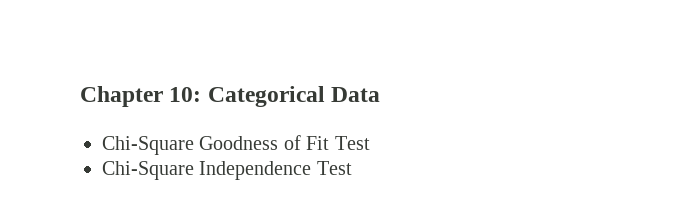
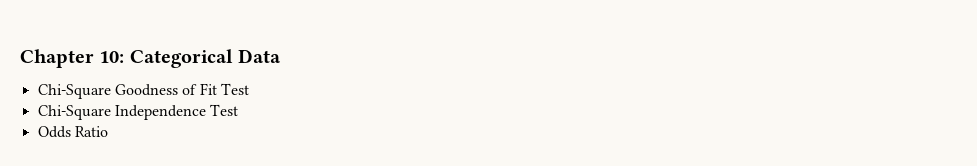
+ Odds Ratio

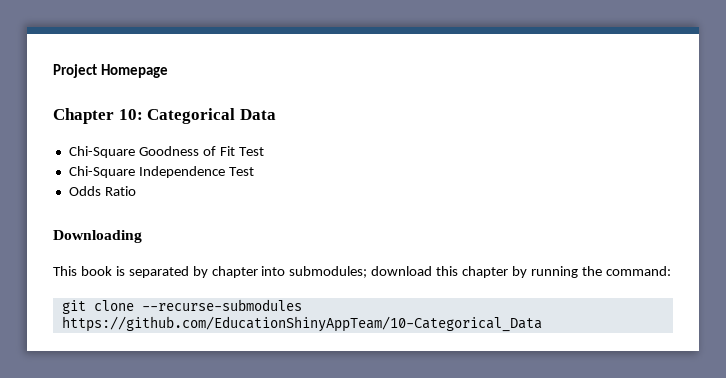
+ Project Homepage
+ Downloading
+ This book is separated by chapter into submodules; download this chapter by running the command:
+ git clone --recurse-submodules https://github.com/EducationShinyAppTeam/10-Categorical_Data

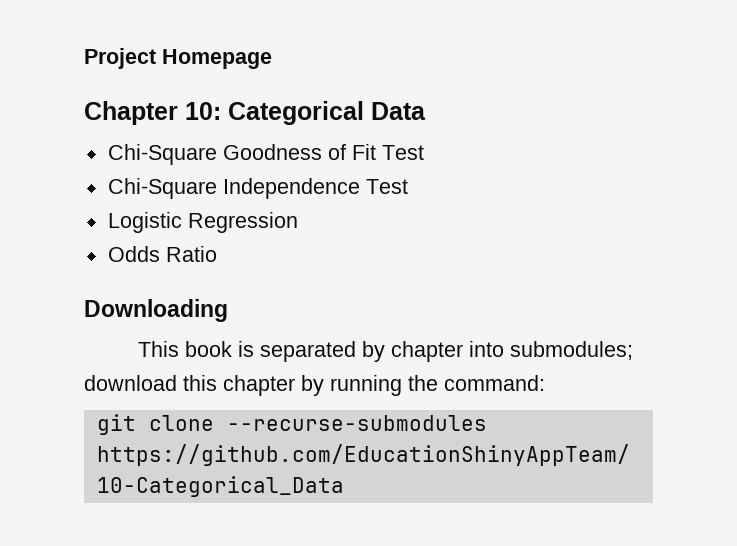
+ Logistic Regression

